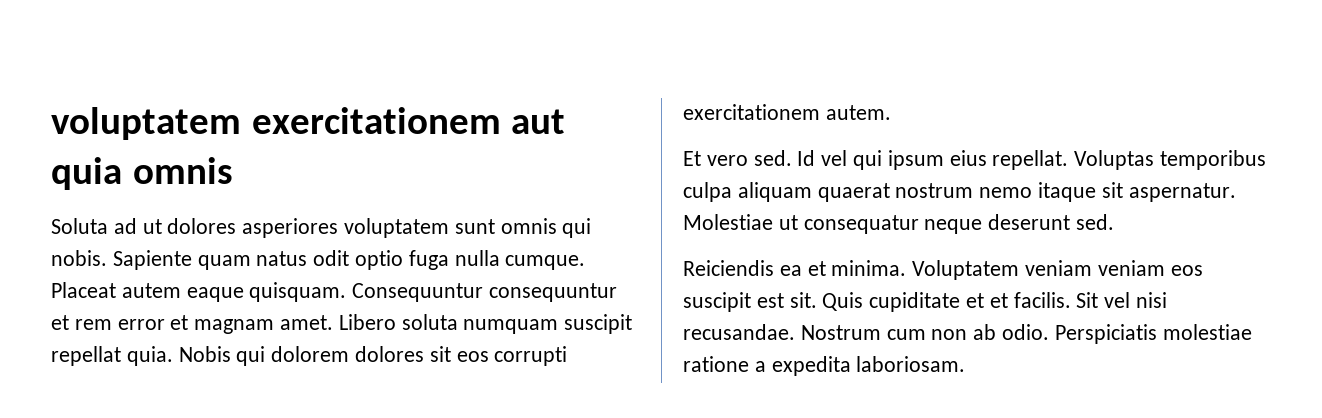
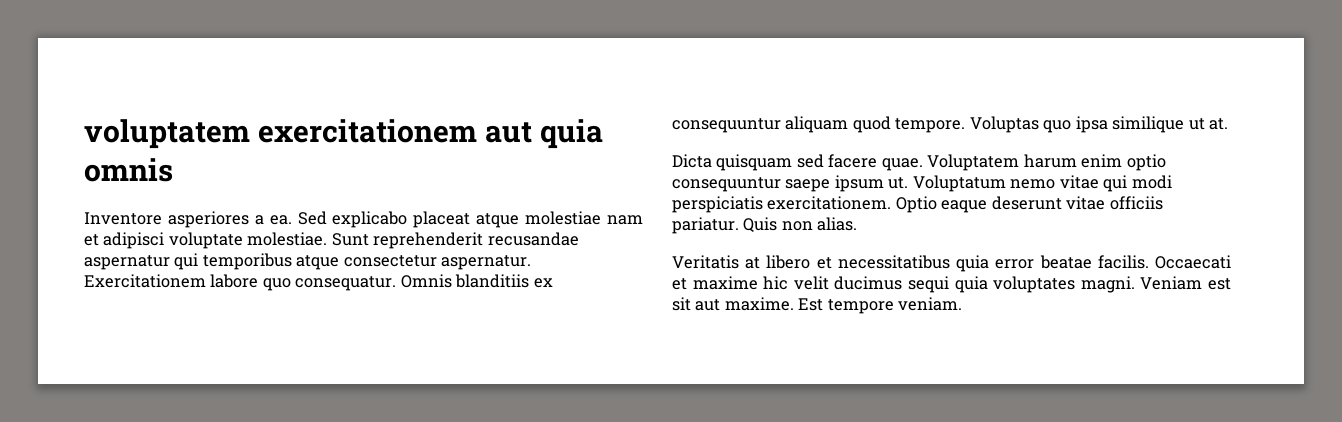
- Soluta ad ut dolores asperiores voluptatem sunt omnis qui nobis. Sapiente quam natus odit optio fuga nulla cumque. Placeat autem eaque quisquam. Consequuntur consequuntur et rem error et magnam amet. Libero soluta numquam suscipit repellat quia. Nobis qui dolorem dolores sit eos corrupti exercitationem autem.
- Et vero sed. Id vel qui ipsum eius repellat. Voluptas temporibus culpa aliquam quaerat nostrum nemo itaque sit aspernatur. Molestiae ut consequatur neque deserunt sed.
- Reiciendis ea et minima. Voluptatem veniam veniam eos suscipit est sit. Quis cupiditate et et facilis. Sit vel nisi recusandae. Nostrum cum non ab odio. Perspiciatis molestiae ratione a expedita laboriosam.
+ Inventore asperiores a ea. Sed explicabo placeat atque molestiae nam et adipisci voluptate molestiae. Sunt reprehenderit recusandae aspernatur qui temporibus atque consectetur aspernatur. Exercitationem labore quo consequatur. Omnis blanditiis ex consequuntur aliquam quod tempore. Voluptas quo ipsa similique ut at.
+ Dicta quisquam sed facere quae. Voluptatem harum enim optio consequuntur saepe ipsum ut. Voluptatum nemo vitae qui modi perspiciatis exercitationem. Optio eaque deserunt vitae officiis pariatur. Quis non alias.
+ Veritatis at libero et necessitatibus quia error beatae facilis. Occaecati et maxime hic velit ducimus sequi quia voluptates magni. Veniam est sit aut maxime. Est tempore veniam.

